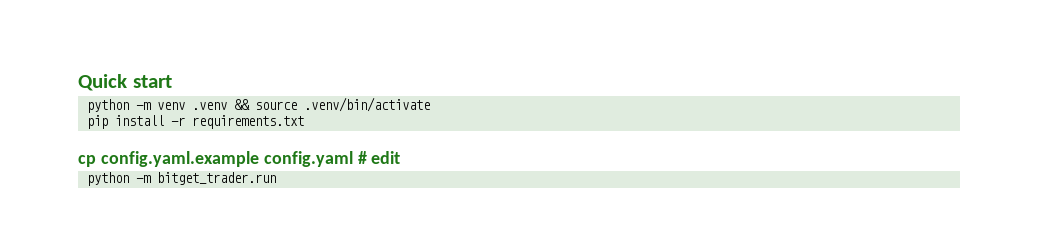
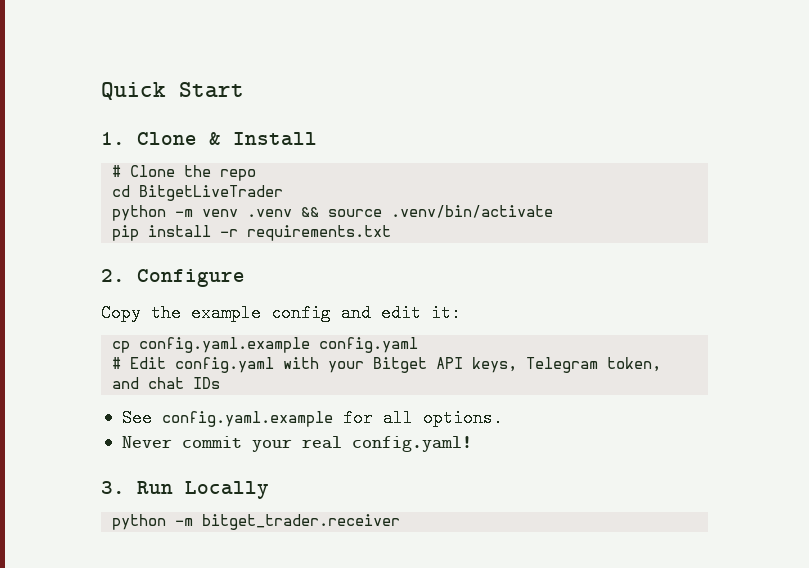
- Quick start
+ Quick Start
+ 1. Clone & Install
+ # Clone the repo
+ cd BitgetLiveTrader
- cp config.yaml.example config.yaml # edit
- python -m bitget_trader.run
+ 2. Configure
+ Copy the example config and edit it:
+ cp config.yaml.example config.yaml
+ # Edit config.yaml with your Bitget API keys, Telegram token, and chat IDs
+ See config.yaml.example for all options.
+ Never commit your real config.yaml!
+ 3. Run Locally
+ python -m bitget_trader.receiver

